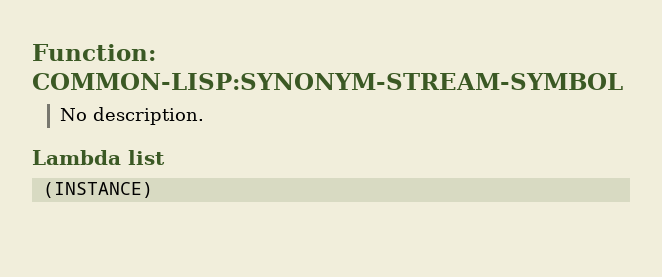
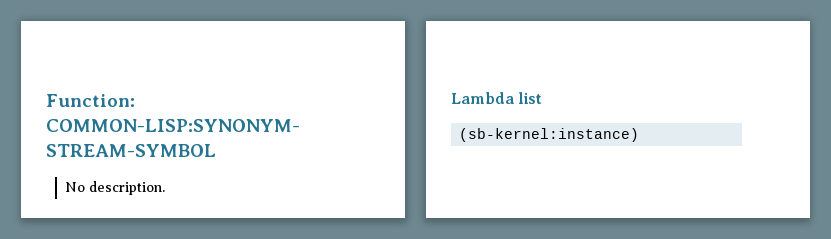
- (INSTANCE)
+ (sb-kernel:instance)

